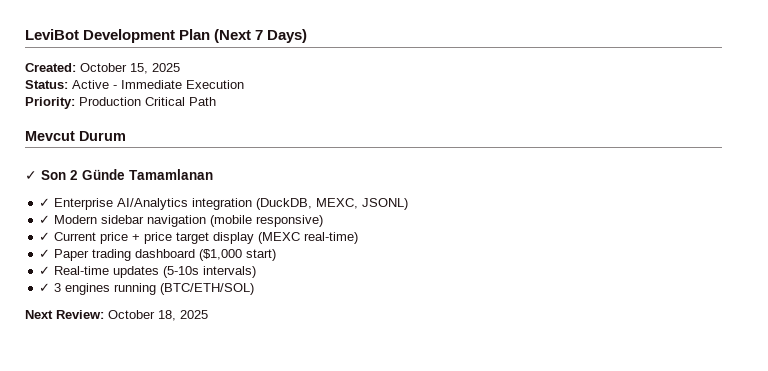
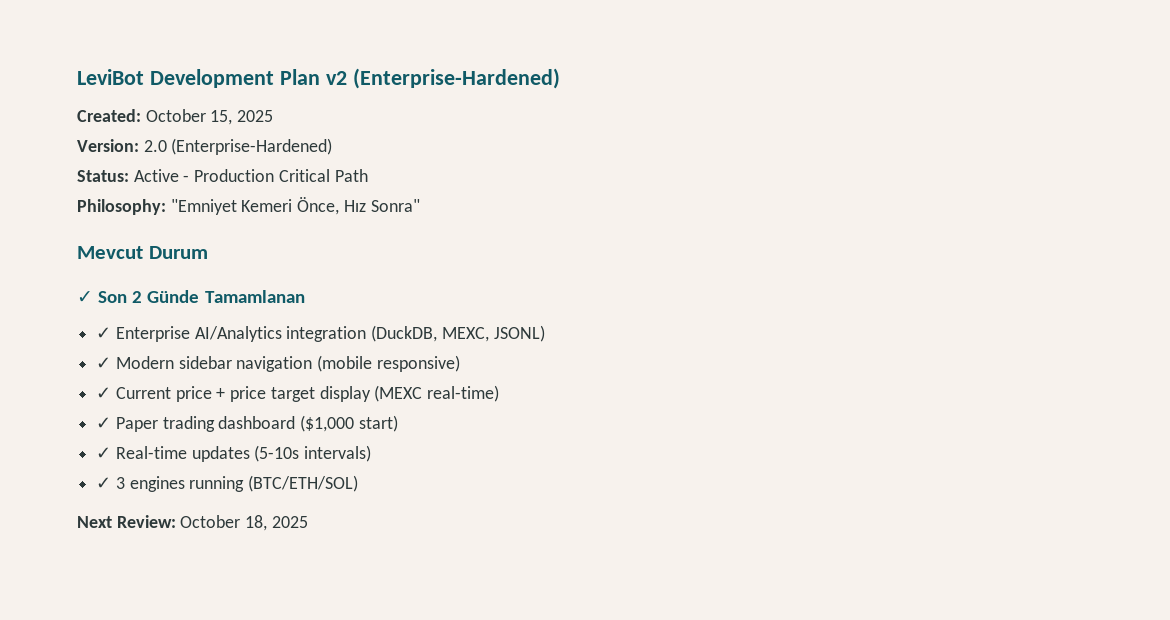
- LeviBot Development Plan (Next 7 Days)
+ LeviBot Development Plan v2 (Enterprise-Hardened)
+ Version: 2.0 (Enterprise-Hardened)
- Status: Active - Immediate Execution
- Priority: Production Critical Path
+ Status: Active - Production Critical Path
+ Philosophy: "Emniyet Kemeri Önce, Hız Sonra"

